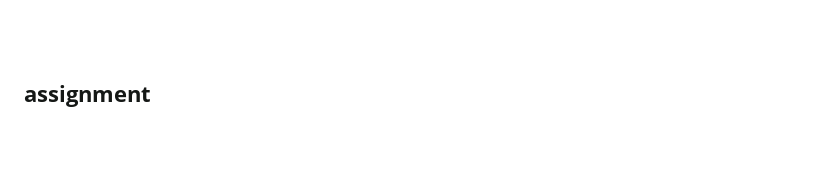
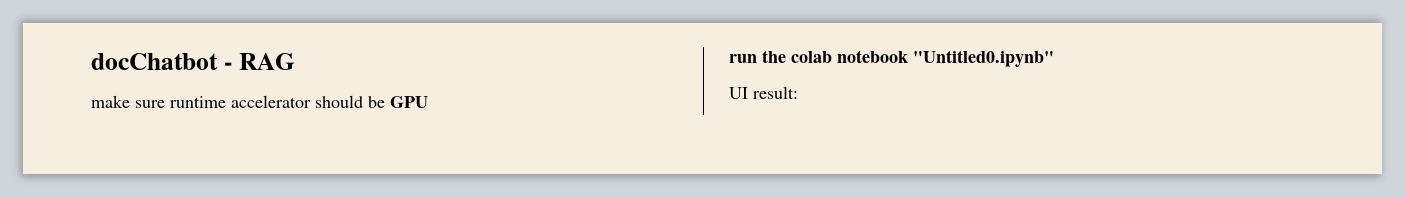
- assignment
+ docChatbot - RAG
+ make sure runtime accelerator should be GPU
+ run the colab notebook "Untitled0.ipynb"
+ UI result:

